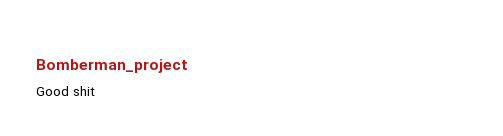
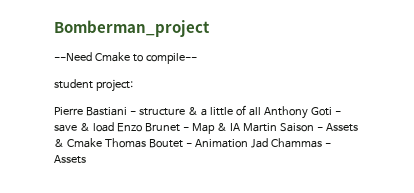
- Good shit
+ --Need Cmake to compile--
+ student project:
+ Pierre Bastiani - structure & a little of all Anthony Goti - save & load Enzo Brunet - Map & IA Martin Saison - Assets & Cmake Thomas Boutet - Animation Jad Chammas - Assets

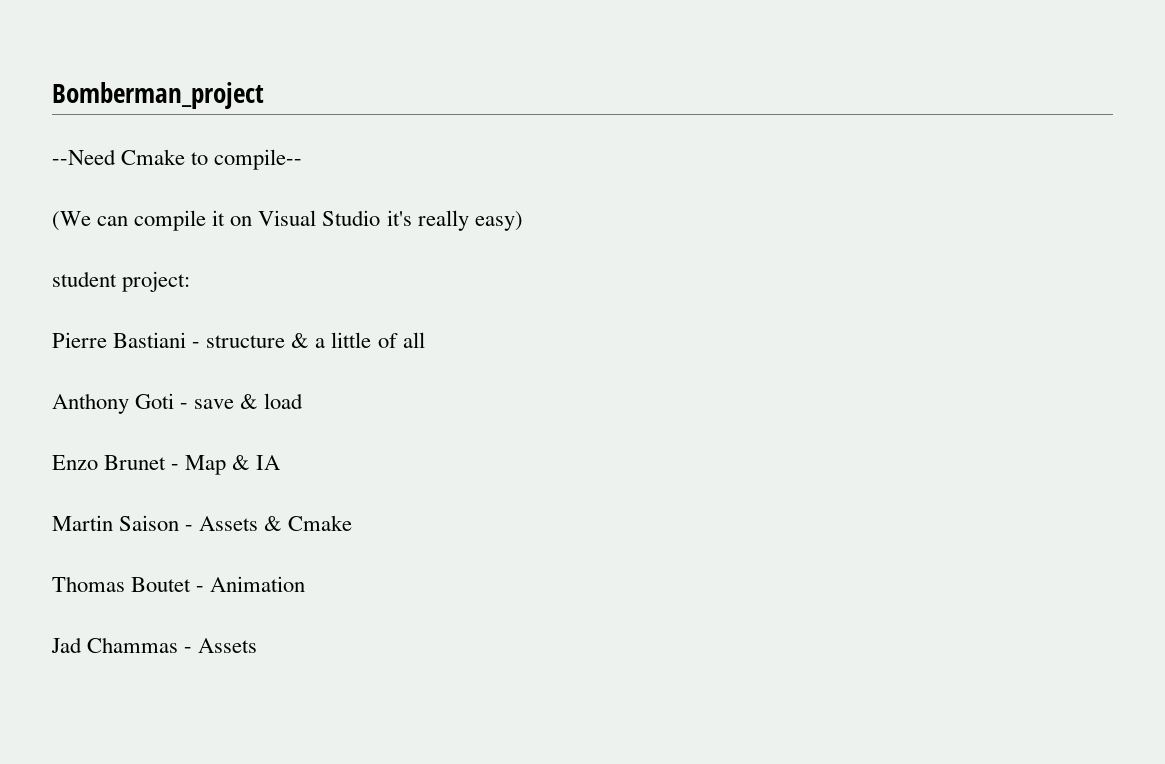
+ (We can compile it on Visual Studio it's really easy)
- Pierre Bastiani - structure & a little of all Anthony Goti - save & load Enzo Brunet - Map & IA Martin Saison - Assets & Cmake Thomas Boutet - Animation Jad Chammas - Assets
+ Pierre Bastiani - structure & a little of all
+ Anthony Goti - save & load
+ Enzo Brunet - Map & IA
+ Martin Saison - Assets & Cmake
+ Thomas Boutet - Animation
+ Jad Chammas - Assets

